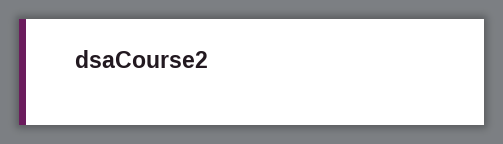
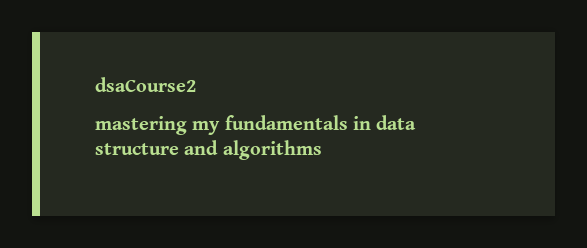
+ mastering my fundamentals in data structure and algorithms

